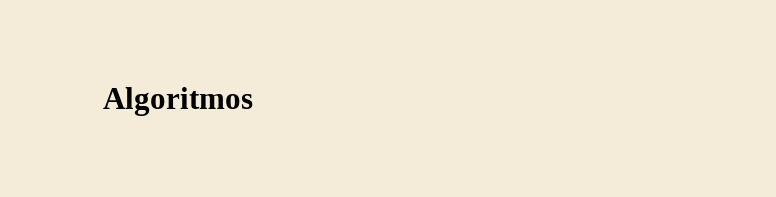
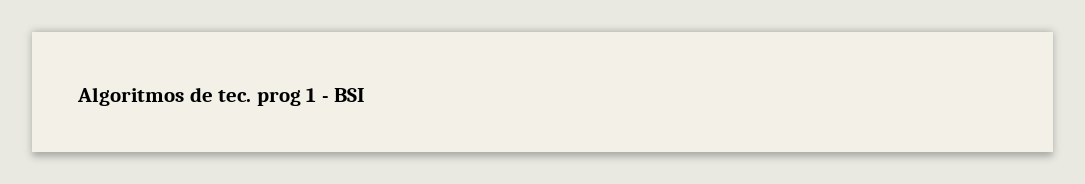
- Algoritmos
+ Algoritmos de tec. prog 1 - BSI

